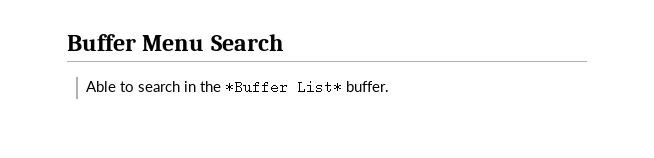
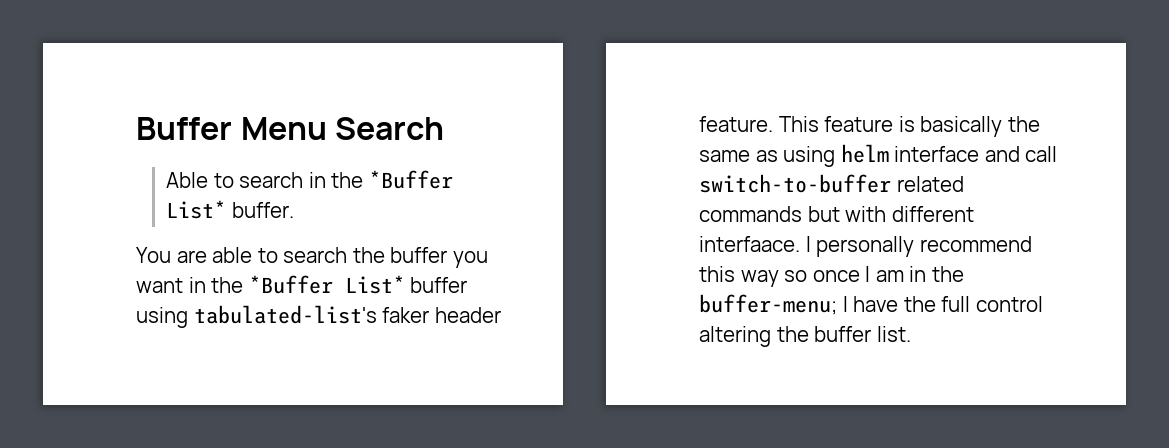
+ You are able to search the buffer you want in the *Buffer List* buffer using tabulated-list's faker header feature. This feature is basically the same as using helm interface and call switch-to-buffer related commands but with different interfaace. I personally recommend this way so once I am in the buffer-menu; I have the full control altering the buffer list.

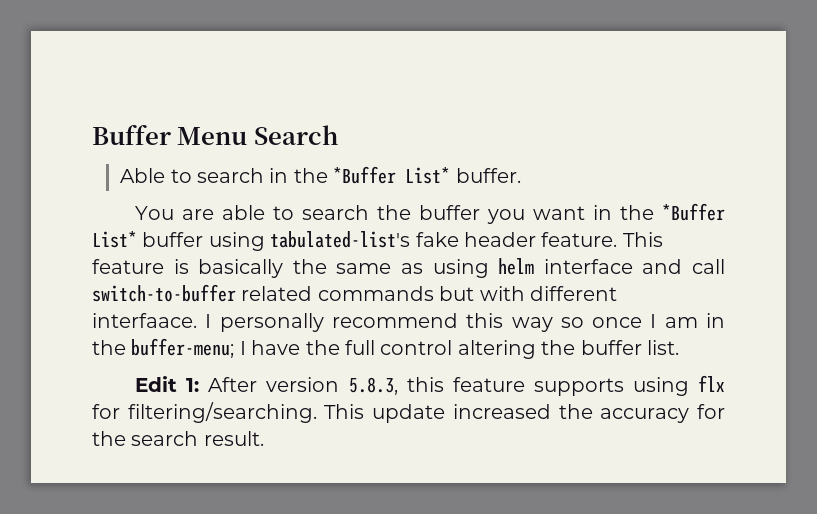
- You are able to search the buffer you want in the *Buffer List* buffer using tabulated-list's faker header feature.
+ You are able to search the buffer you want in the *Buffer List* buffer using tabulated-list's fake header feature.
+ Edit 1: After version 5.8.3, this feature supports using flx for filtering/searching. This update increased the accuracy for the search result.

